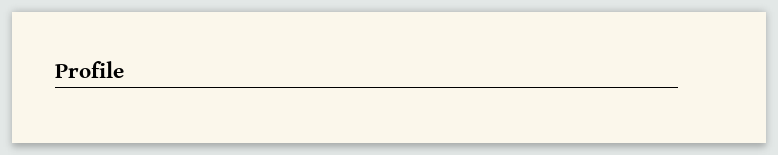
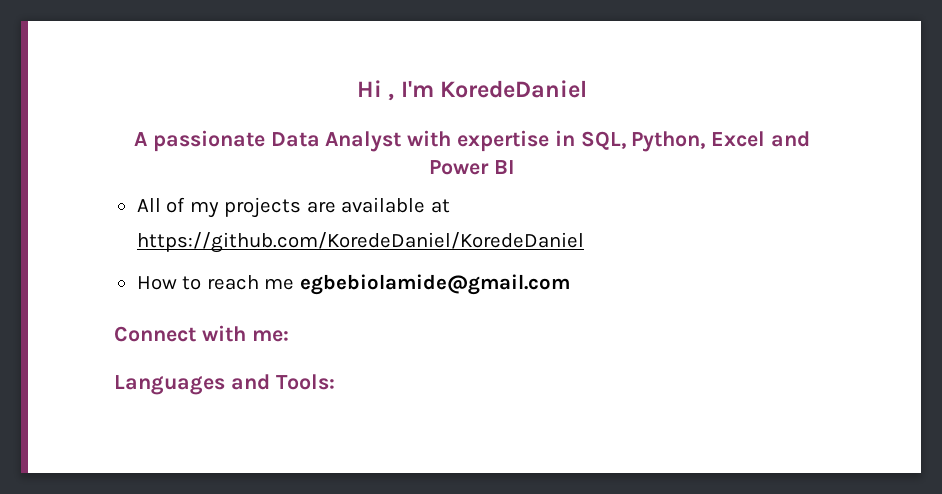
- Profile
+ Hi , I'm KoredeDaniel
+ A passionate Data Analyst with expertise in SQL, Python, Excel and Power BI
+ All of my projects are available at https://github.com/KoredeDaniel/KoredeDaniel
+ How to reach me egbebiolamide@gmail.com
+ Connect with me:
+ Languages and Tools:

